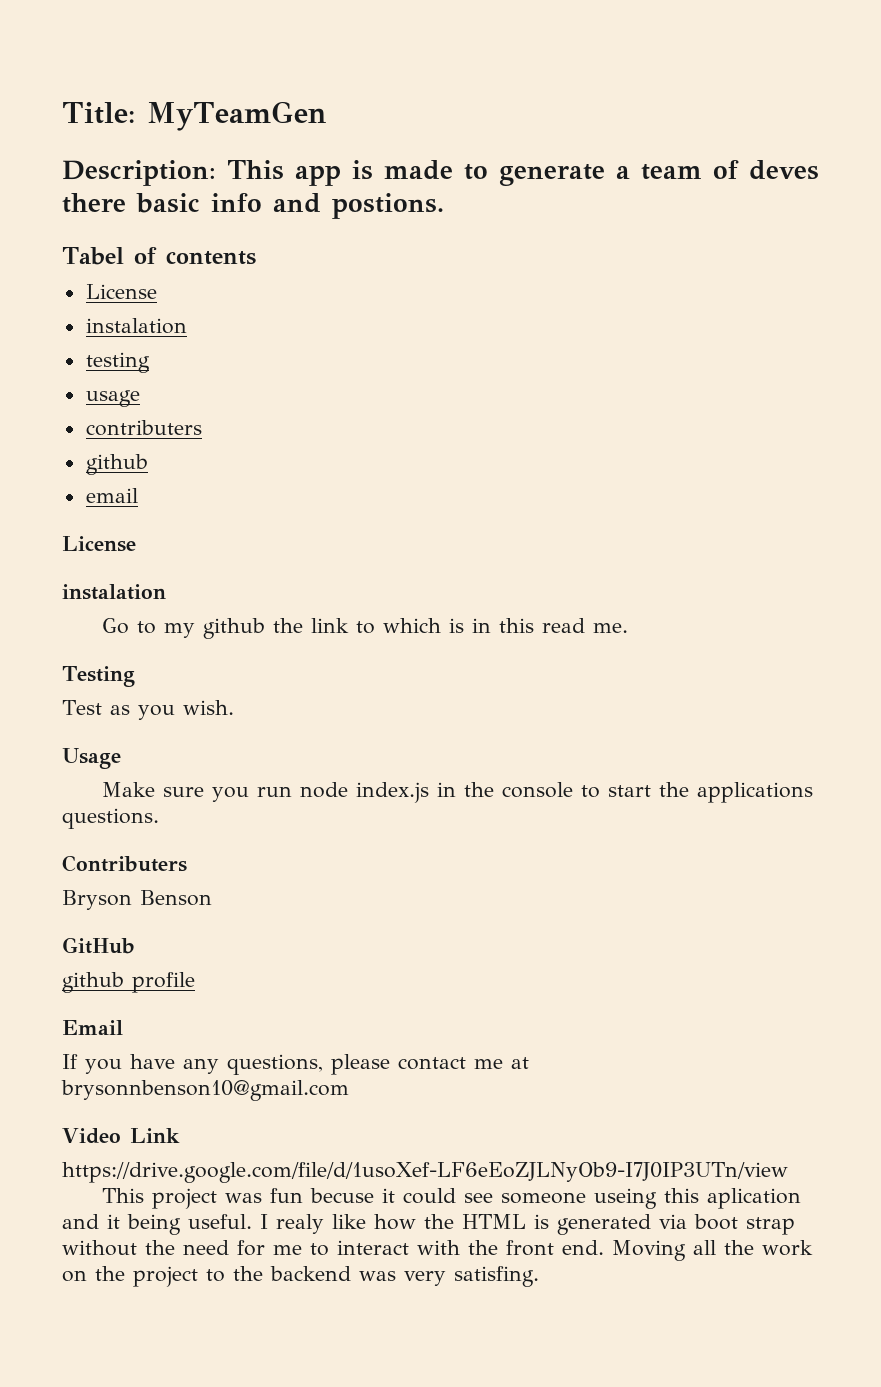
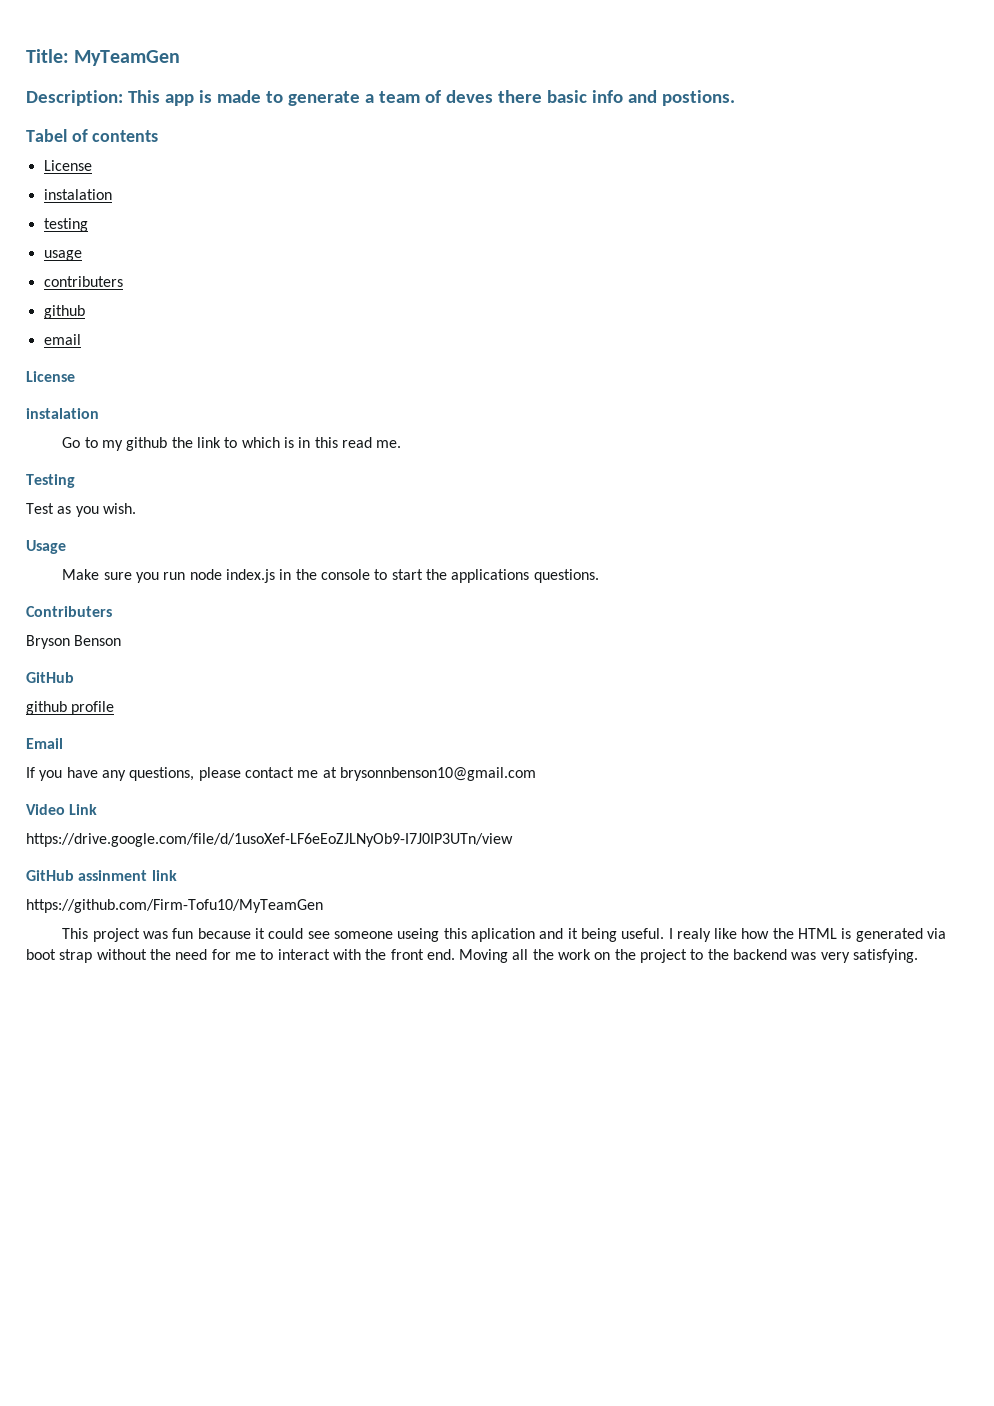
+ GitHub assinment link
+ https://github.com/Firm-Tofu10/MyTeamGen
- This project was fun becuse it could see someone useing this aplication and it being useful.
+ This project was fun because it could see someone useing this aplication and it being useful.
- Moving all the work on the project to the backend was very satisfing.
+ Moving all the work on the project to the backend was very satisfying.

